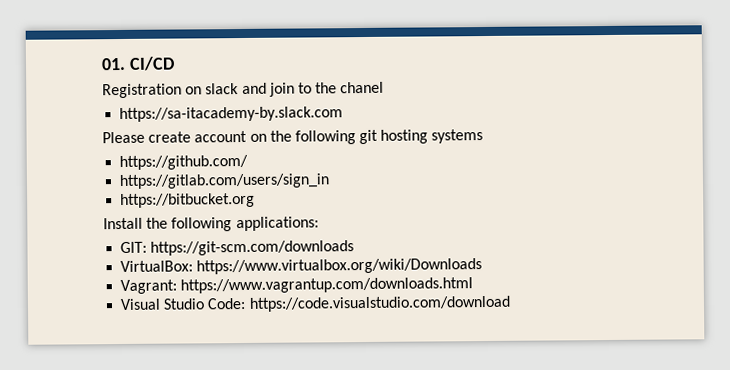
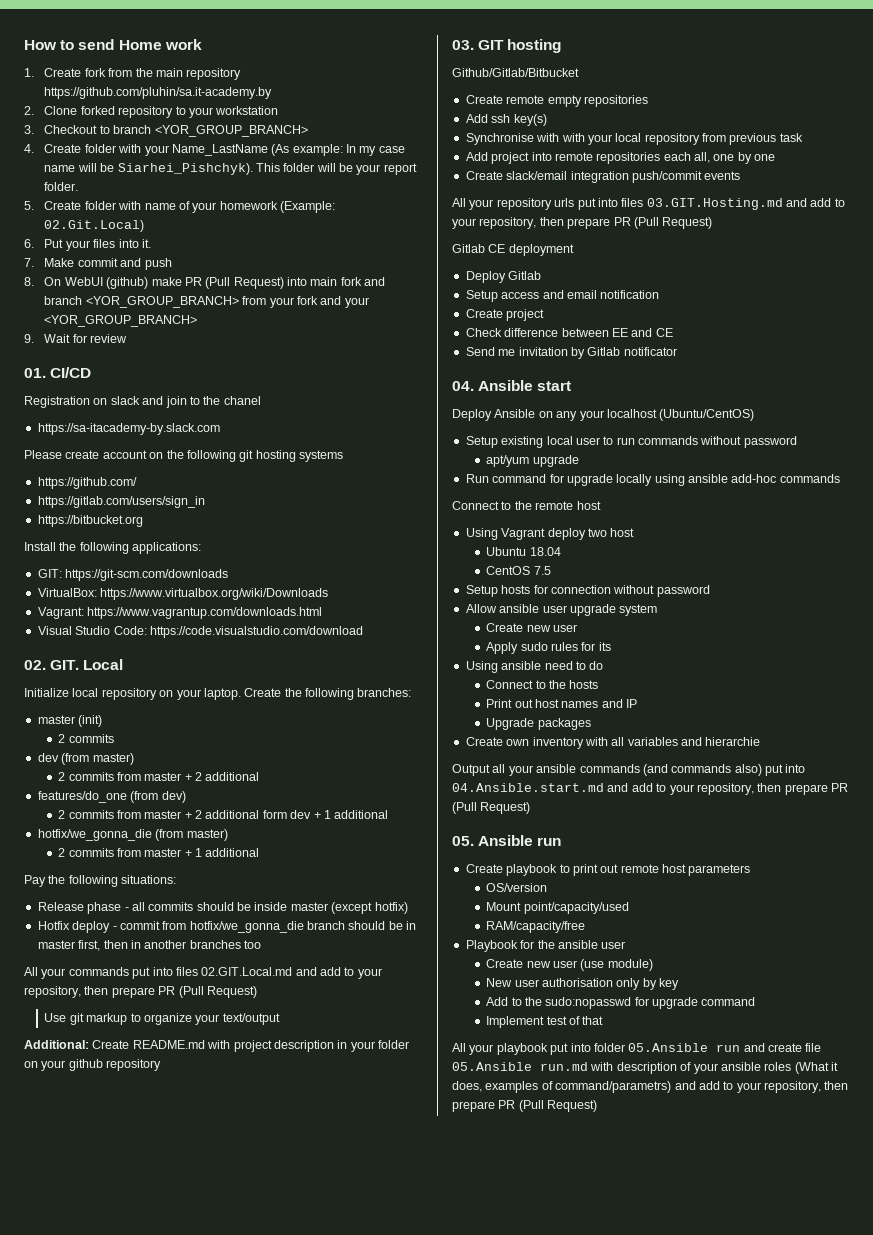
+ How to send Home work
+ 1. Create fork from the main repository https://github.com/pluhin/sa.it-academy.by
+ 2. Clone forked repository to your workstation
+ 3. Checkout to branch <YOR_GROUP_BRANCH>
+ 4. Create folder with your Name_LastName (As example: In my case name will be Siarhei_Pishchyk). This folder will be your report folder.
+ 5. Create folder with name of your homework (Example: 02.Git.Local)
+ 6. Put your files into it.
+ 7. Make commit and push
+ 8. On WebUI (github) make PR (Pull Request) into main fork and branch <YOR_GROUP_BRANCH> from your fork and your <YOR_GROUP_BRANCH>
+ 9. Wait for review
+ 02. GIT. Local
+ Initialize local repository on your laptop. Create the following branches:
+ master (init)
+ 2 commits
+ dev (from master)
+ 2 commits from master + 2 additional
+ features/do_one (from dev)
+ 2 commits from master + 2 additional form dev + 1 additional
+ hotfix/we_gonna_die (from master)
+ 2 commits from master + 1 additional
+ Pay the following situations:
+ Release phase - all commits should be inside master (except hotfix)
+ Hotfix deploy - commit from hotfix/we_gonna_die branch should be in master first, then in another branches too
+ All your commands put into files 02.GIT.Local.md and add to your repository, then prepare PR (Pull Request)
+ Use git markup to organize your text/output
+ Additional: Create README.md with project description in your folder on your github repository
+ 03. GIT hosting
+ Github/Gitlab/Bitbucket
+ Create remote empty repositories
+ Add ssh key(s)
+ Synchronise with with your local repository from previous task
+ Add project into remote repositories each all, one by one
+ Create slack/email integration push/commit events
+ All your repository urls put into files 03.GIT.Hosting.md and add to your repository, then prepare PR (Pull Request)
+ Gitlab CE deployment
+ Deploy Gitlab
+ Setup access and email notification
+ Create project
+ Check difference between EE and CE
+ Send me invitation by Gitlab notificator
+ 04. Ansible start
+ Deploy Ansible on any your localhost (Ubuntu/CentOS)
+ Setup existing local user to run commands without password
+ apt/yum upgrade
+ Run command for upgrade locally using ansible add-hoc commands
+ Connect to the remote host
+ Using Vagrant deploy two host
+ Ubuntu 18.04
+ CentOS 7.5
+ Setup hosts for connection without password
+ Allow ansible user upgrade system
+ Create new user
+ Apply sudo rules for its
+ Using ansible need to do
+ Connect to the hosts
+ Print out host names and IP
+ Upgrade packages
+ Create own inventory with all variables and hierarchie
+ Output all your ansible commands (and commands also) put into 04.Ansible.start.md and add to your repository, then prepare PR (Pull Request)
+ 05. Ansible run
+ Create playbook to print out remote host parameters
+ OS/version
+ Mount point/capacity/used
+ RAM/capacity/free
+ Playbook for the ansible user
+ Create new user (use module)
+ New user authorisation only by key
+ Add to the sudo:nopasswd for upgrade command
+ Implement test of that
+ All your playbook put into folder 05.Ansible run and create file 05.Ansible run.md with description of your ansible roles (What it does, examples of command/parametrs) and add to your repository, then prepare PR (Pull Request)

